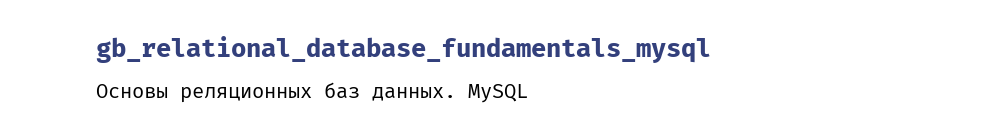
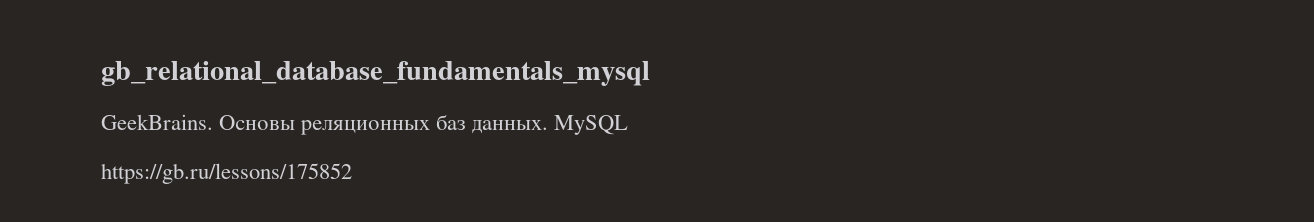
+ GeekBrains.
+ https://gb.ru/lessons/175852

